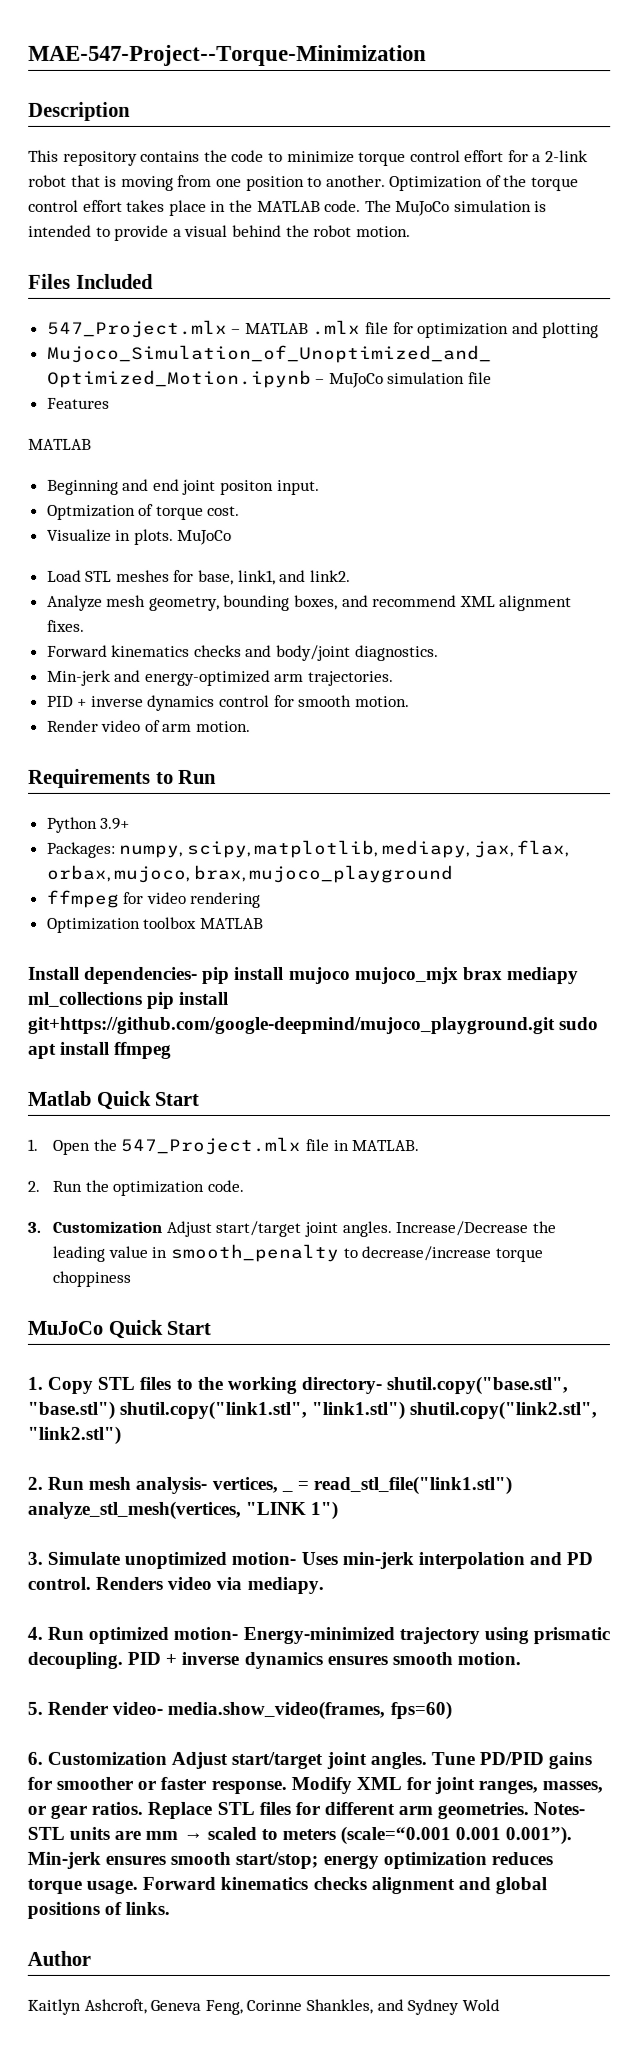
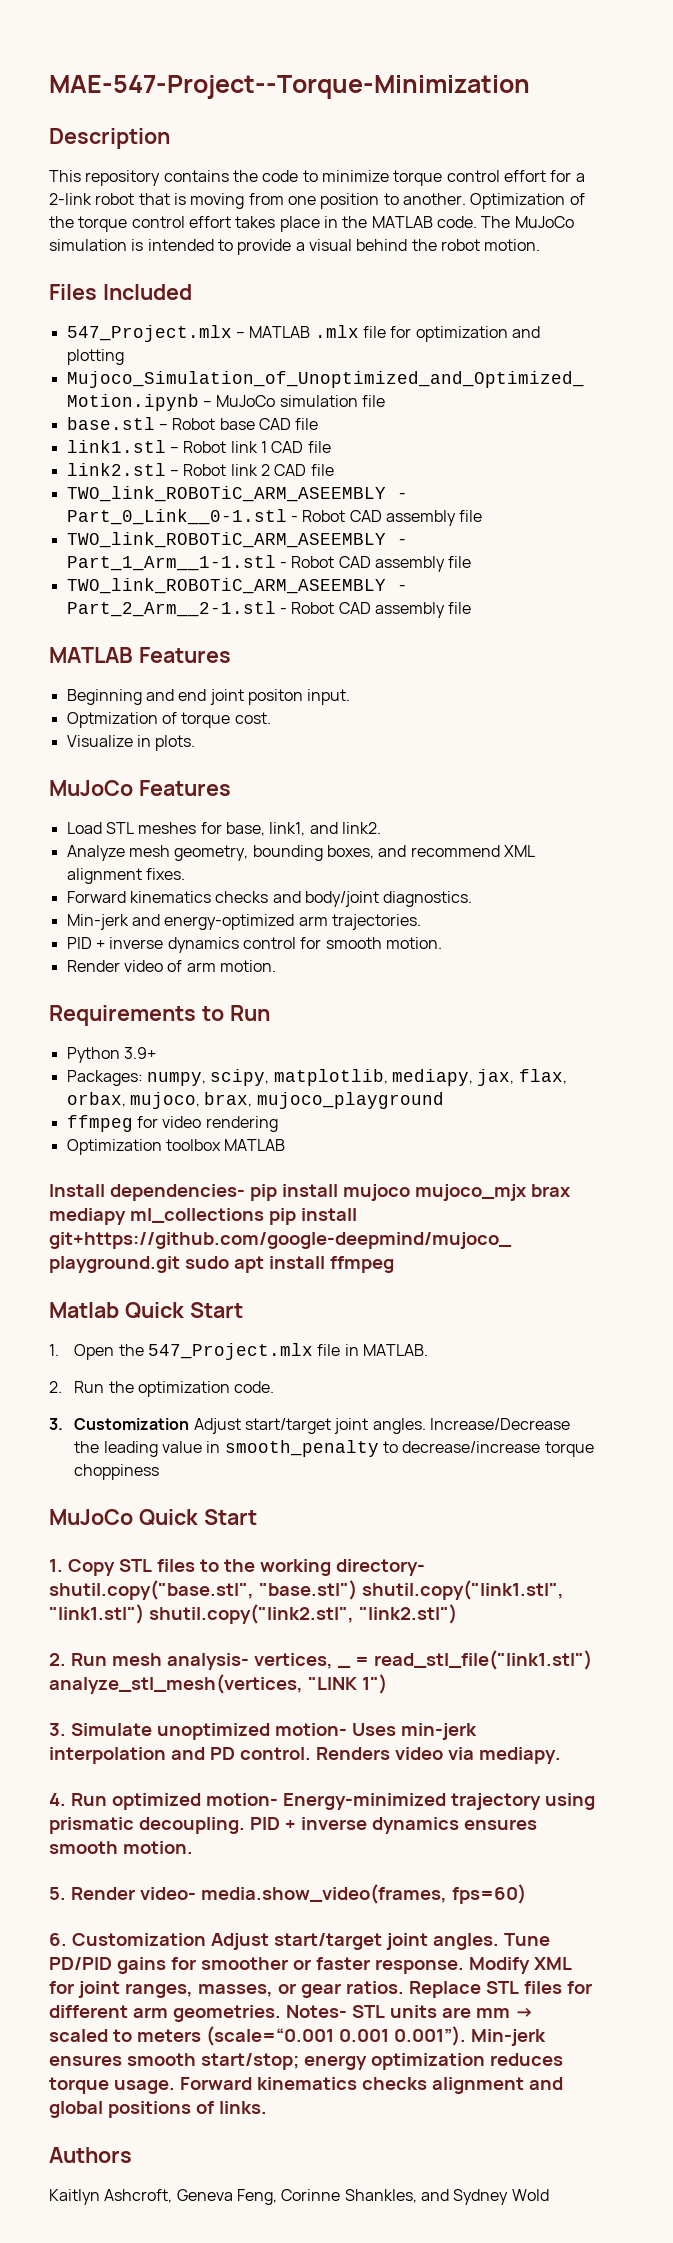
- Features
- MATLAB
+ base.stl – Robot base CAD file
+ link1.stl – Robot link 1 CAD file
+ link2.stl – Robot link 2 CAD file
+ TWO_link_ROBOTiC_ARM_ASEEMBLY - Part_0_Link__0-1.stl - Robot CAD assembly file
+ TWO_link_ROBOTiC_ARM_ASEEMBLY - Part_1_Arm__1-1.stl - Robot CAD assembly file
+ TWO_link_ROBOTiC_ARM_ASEEMBLY - Part_2_Arm__2-1.stl - Robot CAD assembly file
+ MATLAB Features
- Visualize in plots. MuJoCo
+ Visualize in plots.
+ MuJoCo Features
- Author
+ Authors

